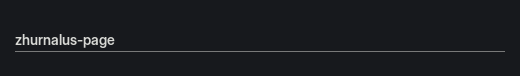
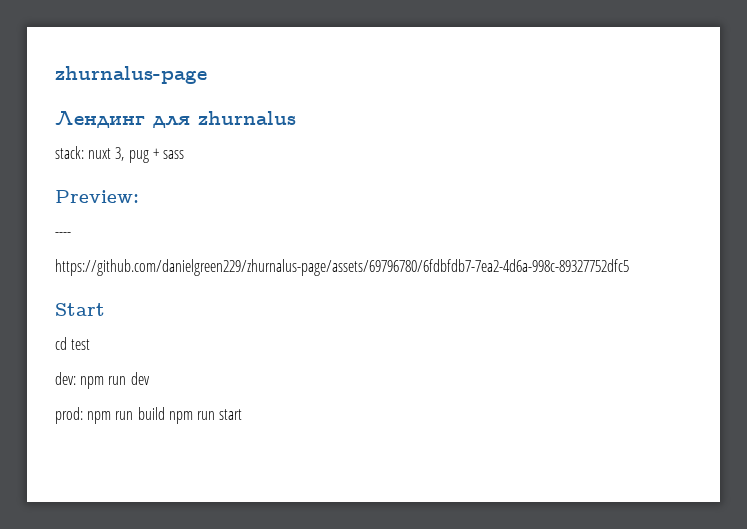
+ Лендинг для zhurnalus
+ stack: nuxt 3, pug + sass
+ Preview:
+ ----
+ https://github.com/danielgreen229/zhurnalus-page/assets/69796780/6fdbfdb7-7ea2-4d6a-998c-89327752dfc5
+ Start
+ cd test
+ dev: npm run dev
+ prod: npm run build npm run start

